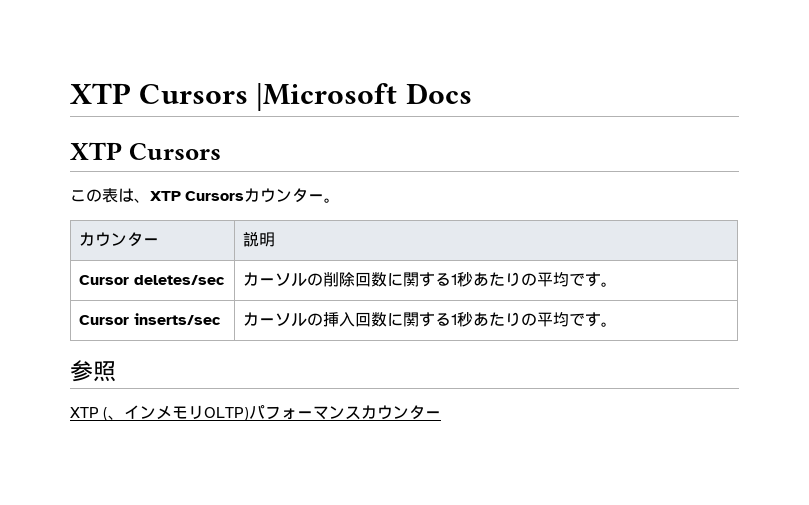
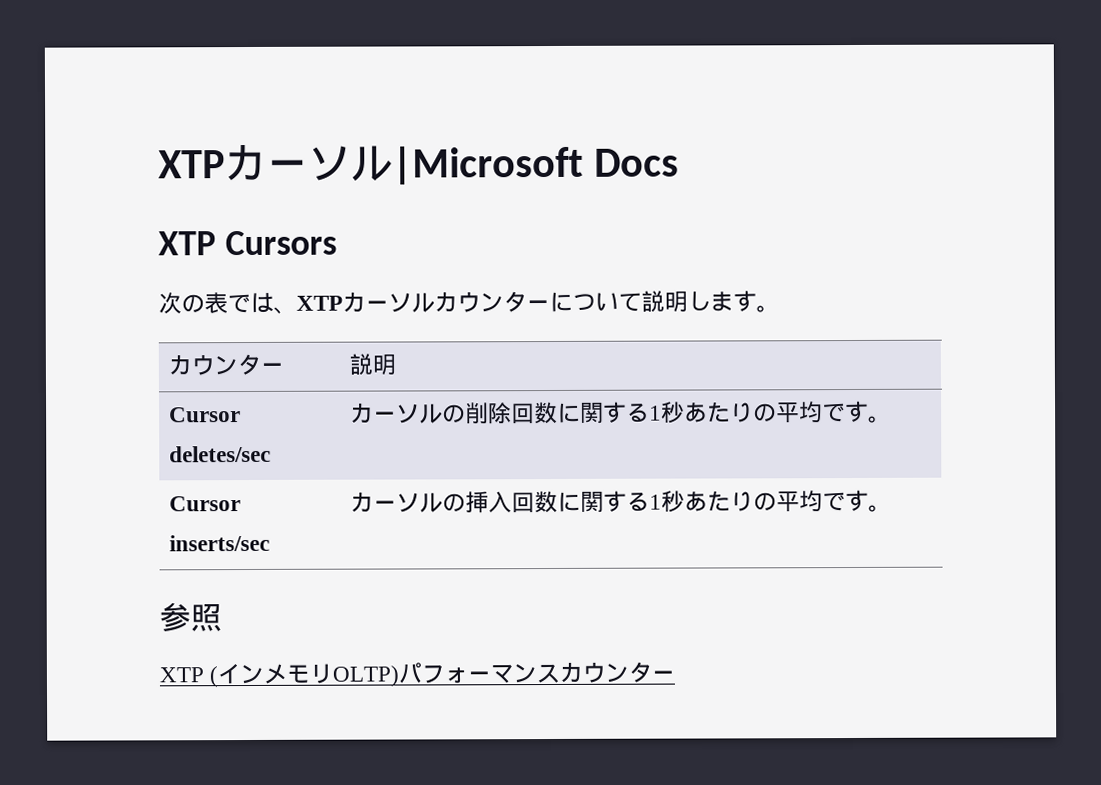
- XTP Cursors |Microsoft Docs
+ XTPカーソル|Microsoft Docs
- この表は、XTP Cursorsカウンター。
+ 次の表では、XTPカーソルカウンターについて説明します。
- XTP (、インメモリOLTP)パフォーマンスカウンター
+ XTP (インメモリOLTP)パフォーマンスカウンター

